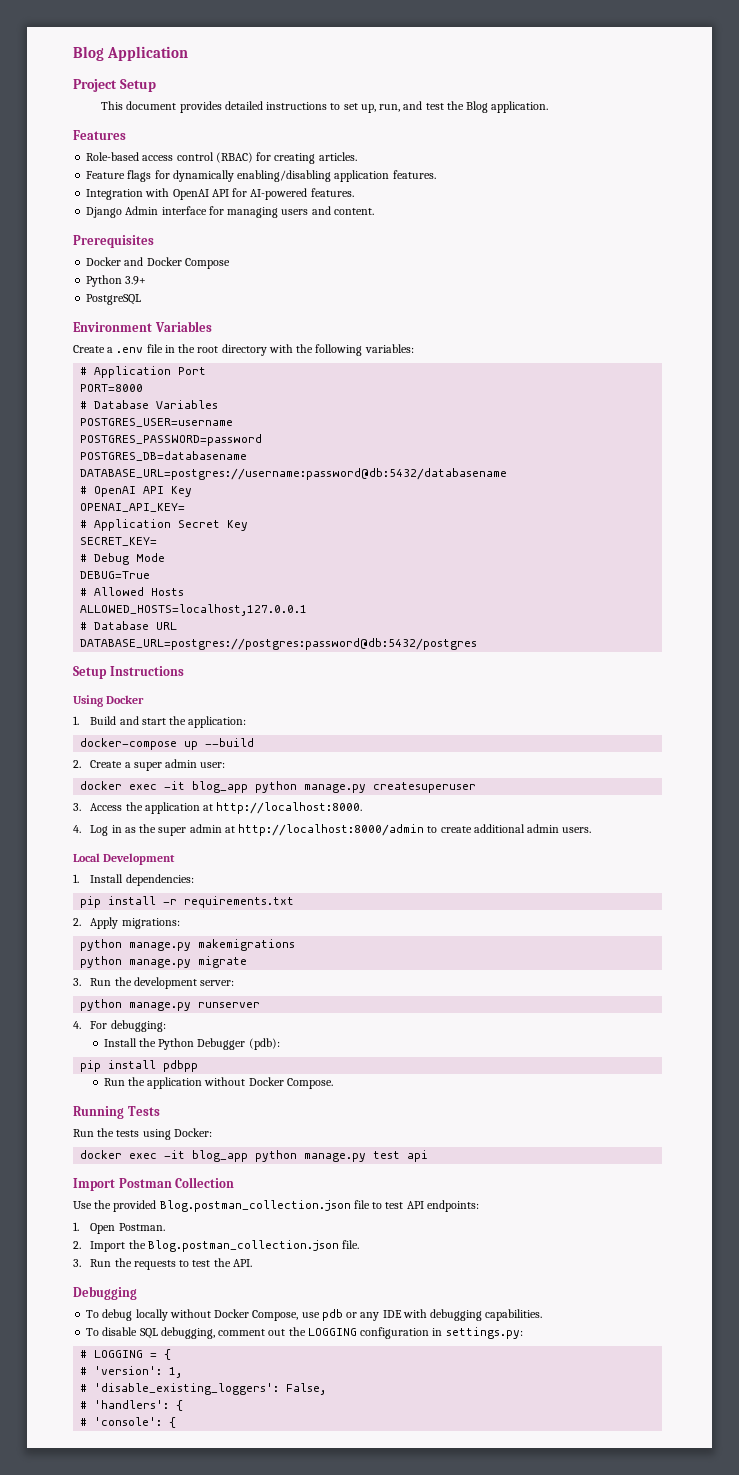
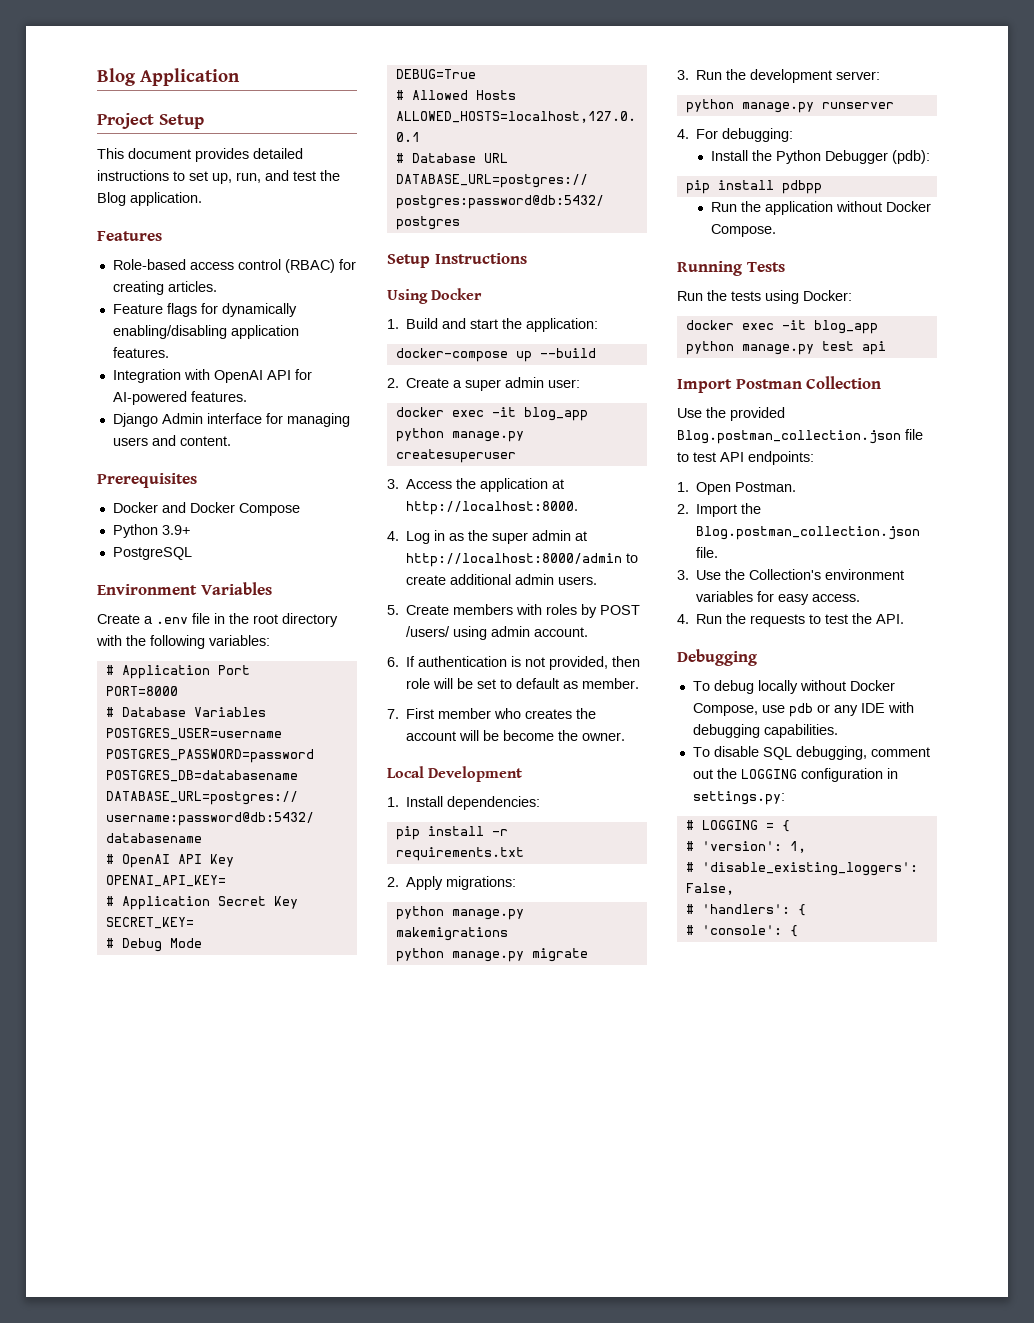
+ 5. Create members with roles by POST /users/ using admin account.
+ 6. If authentication is not provided, then role will be set to default as member.
+ 7. First member who creates the account will be become the owner.
- 3. Run the requests to test the API.
+ 3. Use the Collection's environment variables for easy access.
+ 4. Run the requests to test the API.

